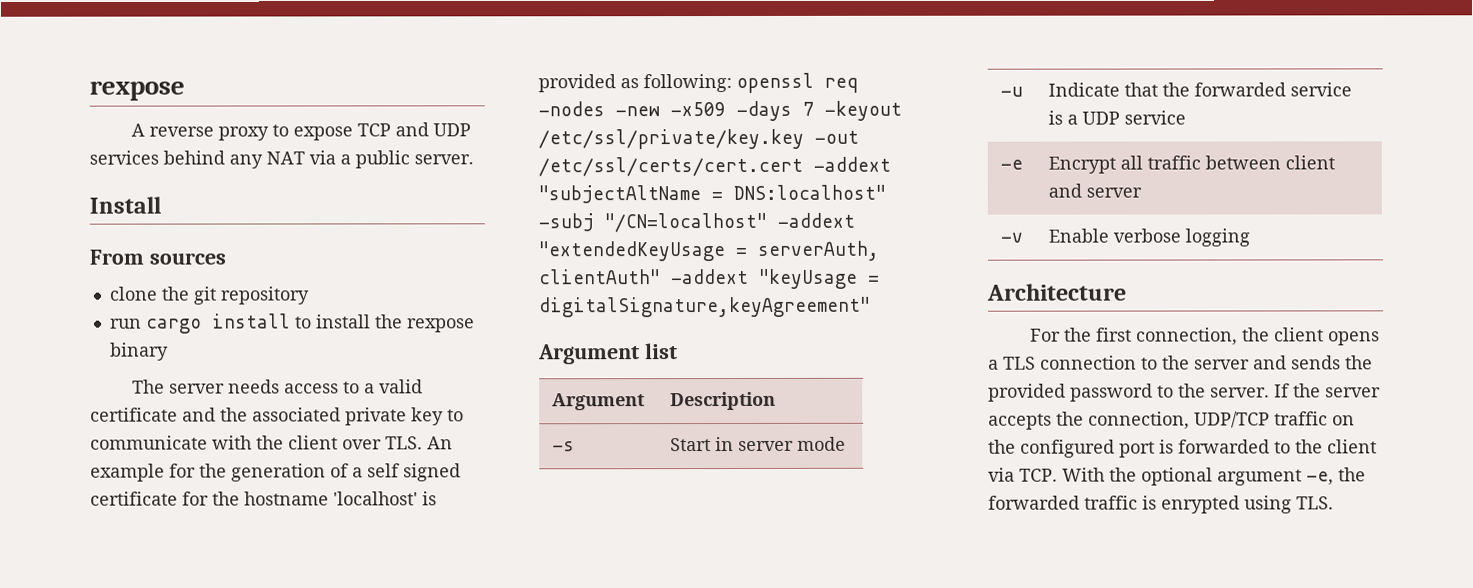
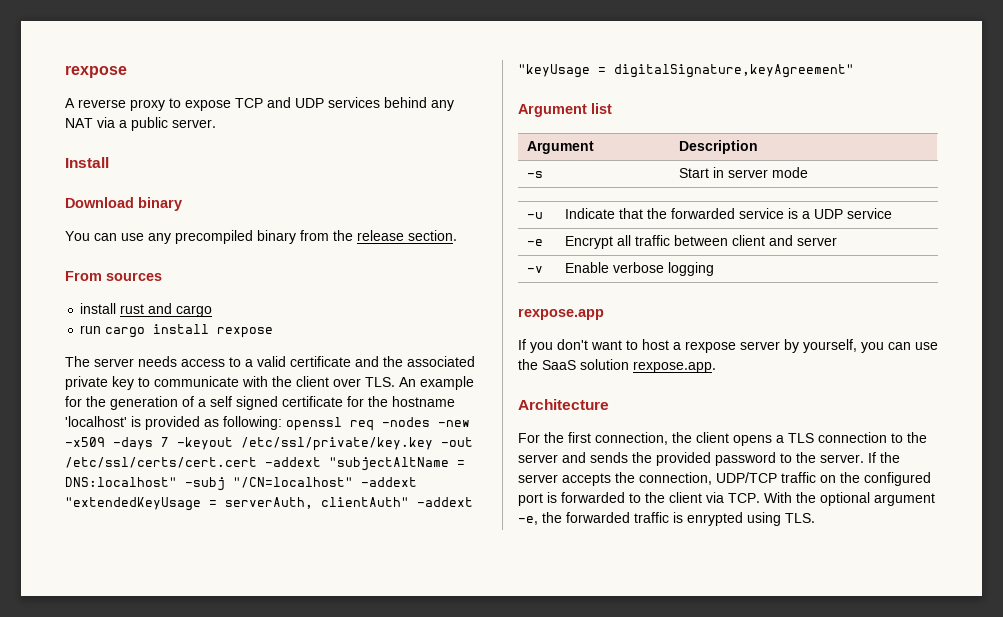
+ Download binary
+ You can use any precompiled binary from the release section.
  From sources
- clone the git repository
+ install rust and cargo
- run cargo install to install the rexpose binary
+ run cargo install rexpose
+ rexpose.app
+ If you don't want to host a rexpose server by yourself, you can use the SaaS solution rexpose.app.

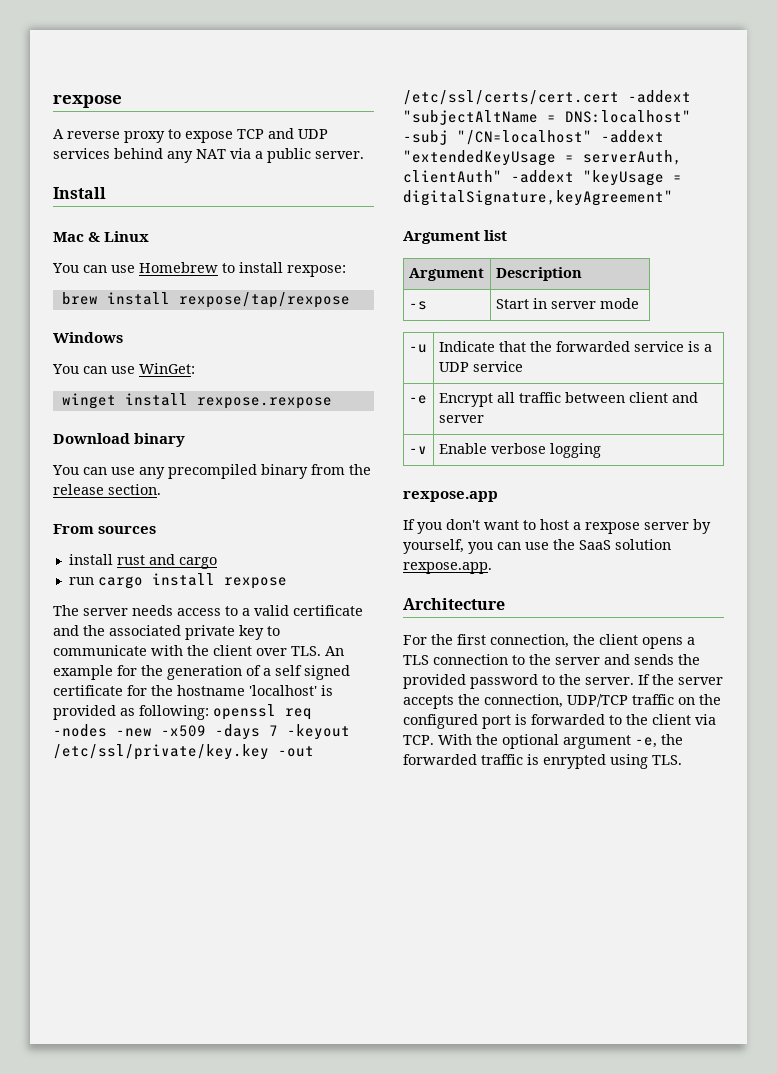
+ Mac & Linux
+ You can use Homebrew to install rexpose:
+ brew install rexpose/tap/rexpose
+ Windows
+ You can use WinGet:
+ winget install rexpose.rexpose

